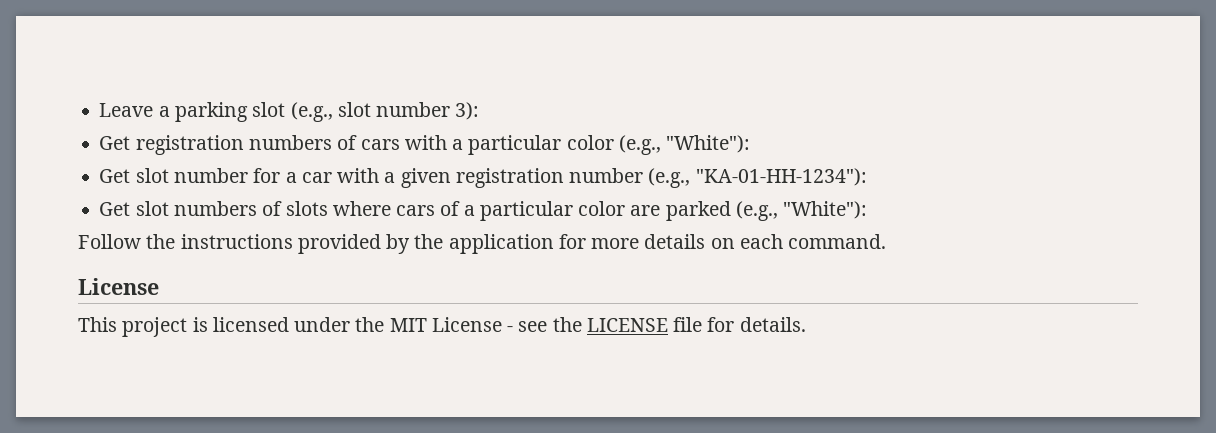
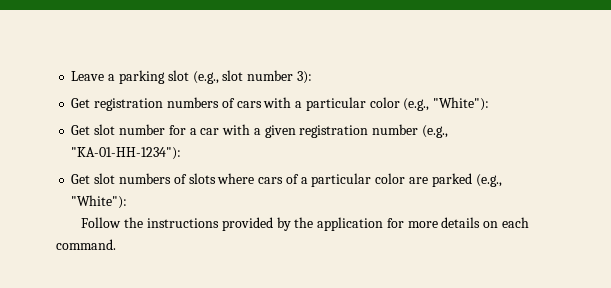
  Follow the instructions provided by the application for more details on each command.
- License
- This project is licensed under the MIT License - see the LICENSE file for details.

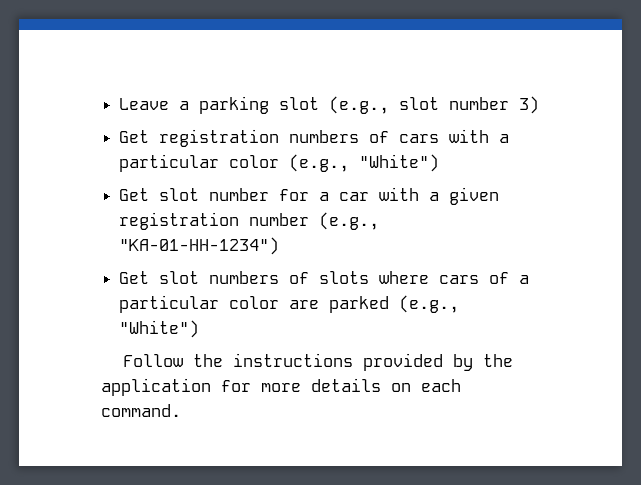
- Leave a parking slot (e.g., slot number 3):
+ Leave a parking slot (e.g., slot number 3)
- Get registration numbers of cars with a particular color (e.g., "White"):
+ Get registration numbers of cars with a particular color (e.g., "White")
- Get slot number for a car with a given registration number (e.g., "KA-01-HH-1234"):
+ Get slot number for a car with a given registration number (e.g., "KA-01-HH-1234")
- Get slot numbers of slots where cars of a particular color are parked (e.g., "White"):
+ Get slot numbers of slots where cars of a particular color are parked (e.g., "White")

